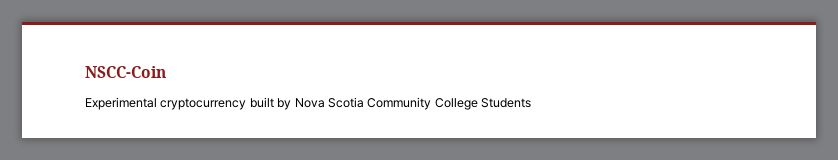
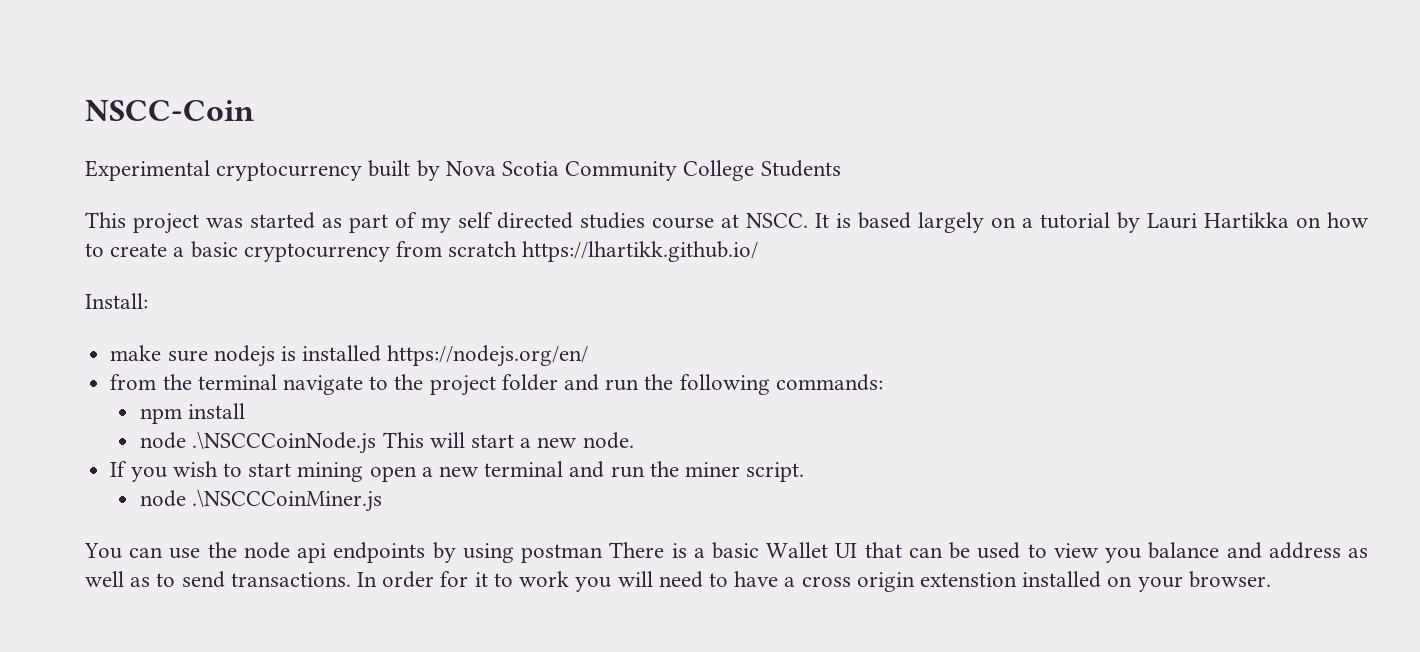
+ This project was started as part of my self directed studies course at NSCC. It is based largely on a tutorial by Lauri Hartikka on how to create a basic cryptocurrency from scratch https://lhartikk.github.io/
+ Install:
+ make sure nodejs is installed https://nodejs.org/en/
+ from the terminal navigate to the project folder and run the following commands:
+ npm install
+ node .\NSCCCoinNode.js This will start a new node.
+ If you wish to start mining open a new terminal and run the miner script.
+ node .\NSCCCoinMiner.js
+ You can use the node api endpoints by using postman There is a basic Wallet UI that can be used to view you balance and address as well as to send transactions. In order for it to work you will need to have a cross origin extenstion installed on your browser.

